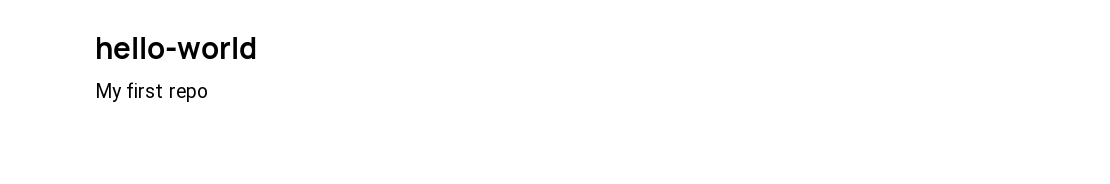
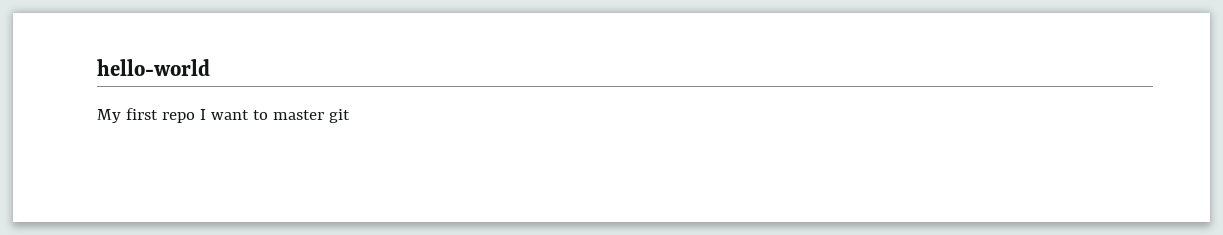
- My first repo
+ My first repo I want to master git

